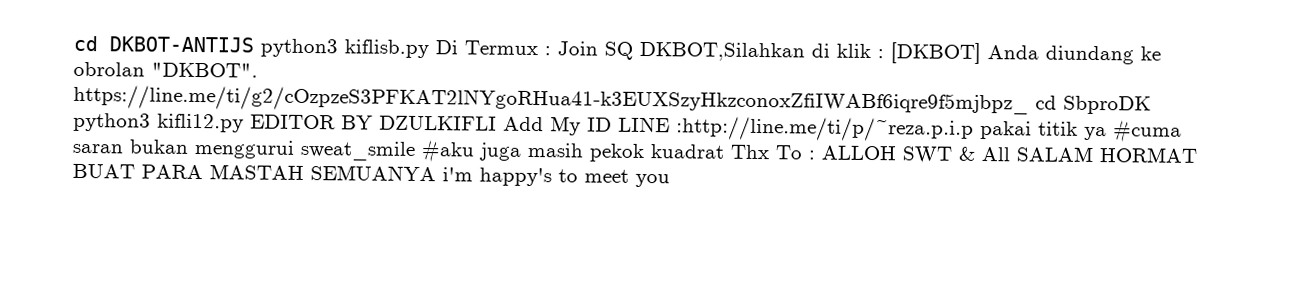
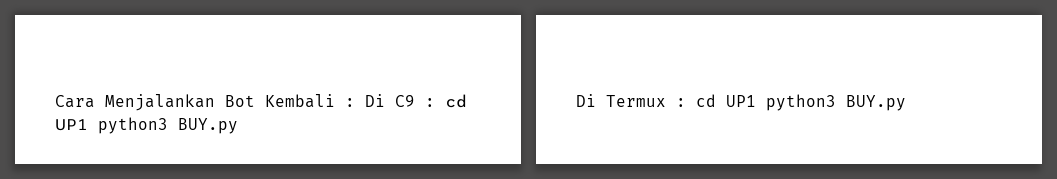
- cd DKBOT-ANTIJS python3 kiflisb.py Di Termux : Join SQ DKBOT,Silahkan di klik : [DKBOT] Anda diundang ke obrolan "DKBOT". https://line.me/ti/g2/cOzpzeS3PFKAT2lNYgoRHua41-k3EUXSzyHkzconoxZfiIWABf6iqre9f5mjbpz_ cd SbproDK python3 kifli12.py EDITOR BY DZULKIFLI Add My ID LINE :http://line.me/ti/p/~reza.p.i.p pakai titik ya #cuma saran bukan menggurui sweat_smile #aku juga masih pekok kuadrat Thx To : ALLOH SWT & All SALAM HORMAT BUAT PARA MASTAH SEMUANYA i'm happy's to meet you
+ Cara Menjalankan Bot Kembali : Di C9 : cd UP1 python3 BUY.py
+ Di Termux : cd UP1 python3 BUY.py

